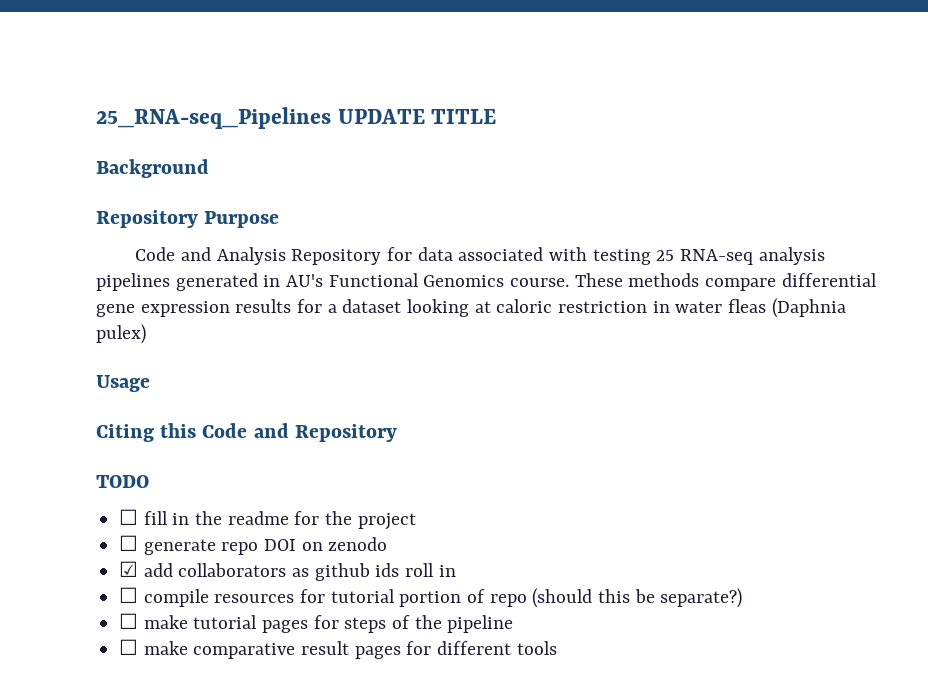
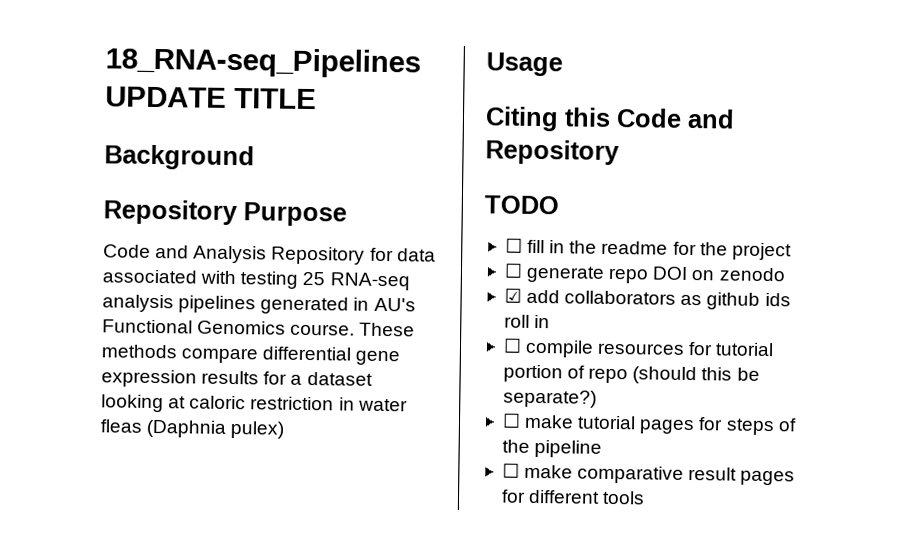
- 25_RNA-seq_Pipelines UPDATE TITLE
+ 18_RNA-seq_Pipelines UPDATE TITLE

